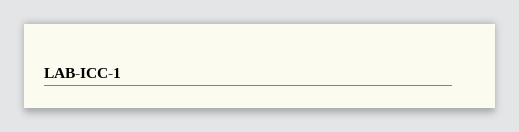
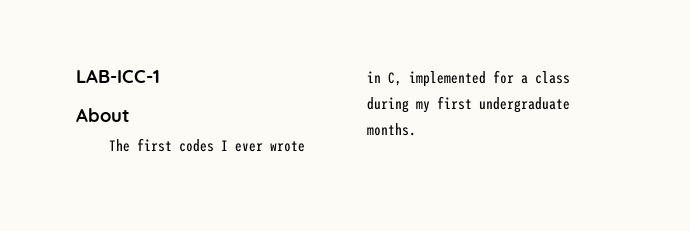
+ About
+ The first codes I ever wrote in C, implemented for a class during my first undergraduate months.

